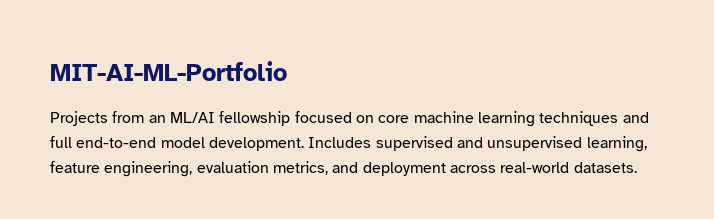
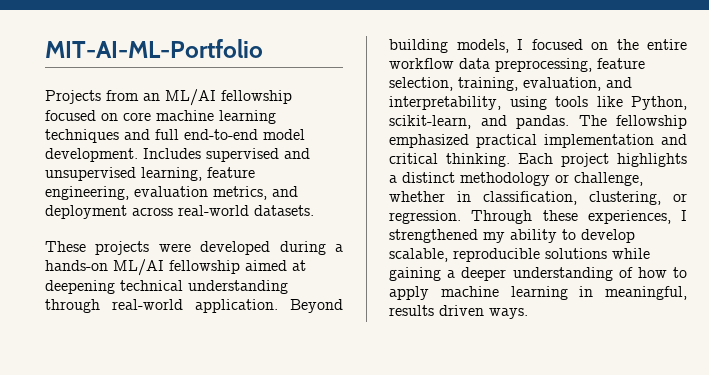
+ These projects were developed during a hands-on ML/AI fellowship aimed at deepening technical understanding through real-world application. Beyond building models, I focused on the entire workflow data preprocessing, feature selection, training, evaluation, and interpretability, using tools like Python, scikit-learn, and pandas. The fellowship emphasized practical implementation and critical thinking. Each project highlights a distinct methodology or challenge, whether in classification, clustering, or regression. Through these experiences, I strengthened my ability to develop scalable, reproducible solutions while gaining a deeper understanding of how to apply machine learning in meaningful, results driven ways.

